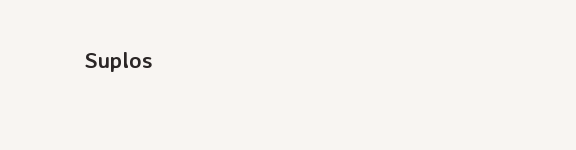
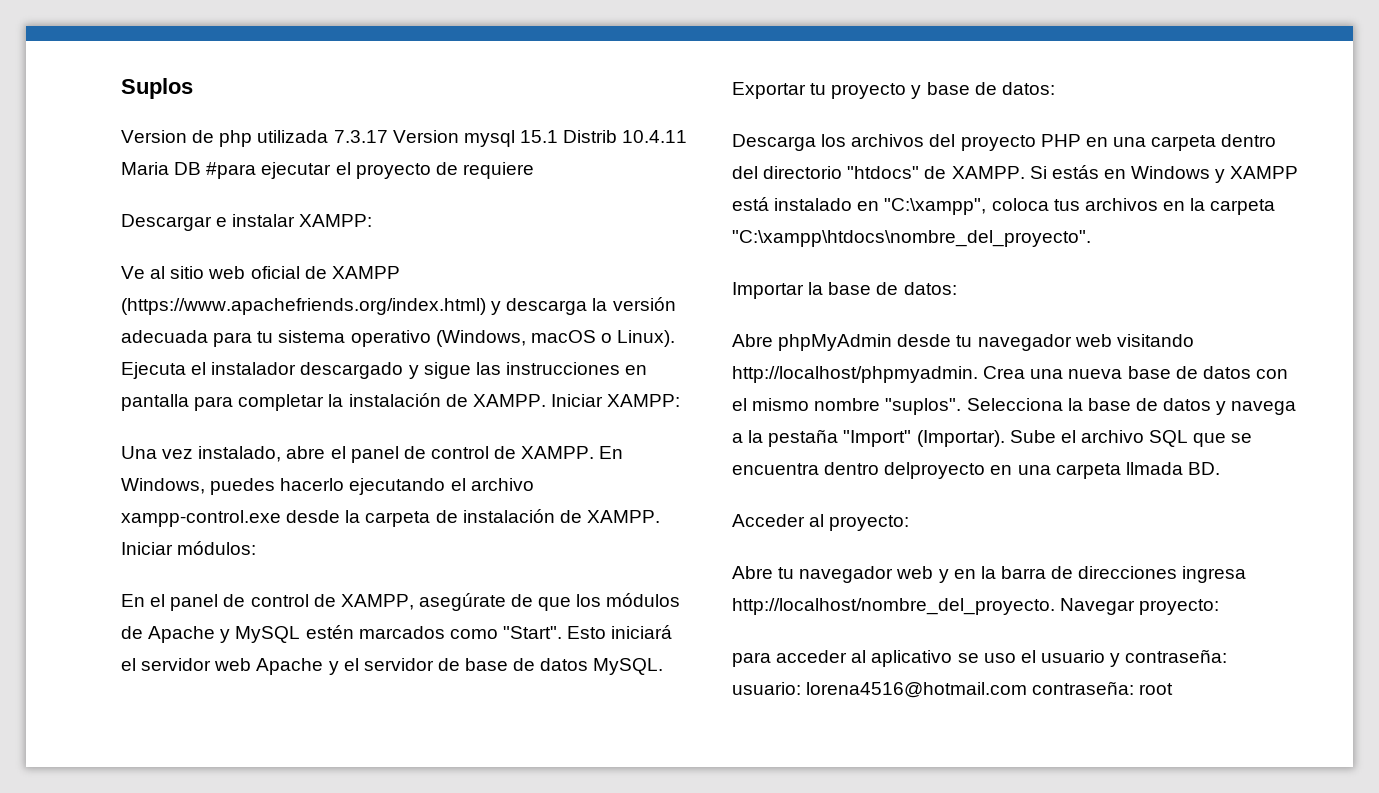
+ Version de php utilizada 7.3.17 Version mysql 15.1 Distrib 10.4.11 Maria DB #para ejecutar el proyecto de requiere
+ Descargar e instalar XAMPP:
+ Ve al sitio web oficial de XAMPP (https://www.apachefriends.org/index.html) y descarga la versión adecuada para tu sistema operativo (Windows, macOS o Linux). Ejecuta el instalador descargado y sigue las instrucciones en pantalla para completar la instalación de XAMPP. Iniciar XAMPP:
+ Una vez instalado, abre el panel de control de XAMPP. En Windows, puedes hacerlo ejecutando el archivo xampp-control.exe desde la carpeta de instalación de XAMPP. Iniciar módulos:
+ En el panel de control de XAMPP, asegúrate de que los módulos de Apache y MySQL estén marcados como "Start". Esto iniciará el servidor web Apache y el servidor de base de datos MySQL. Exportar tu proyecto y base de datos:
+ Descarga los archivos del proyecto PHP en una carpeta dentro del directorio "htdocs" de XAMPP. Si estás en Windows y XAMPP está instalado en "C:\xampp", coloca tus archivos en la carpeta "C:\xampp\htdocs\nombre_del_proyecto".
+ Importar la base de datos:
+ Abre phpMyAdmin desde tu navegador web visitando http://localhost/phpmyadmin. Crea una nueva base de datos con el mismo nombre "suplos". Selecciona la base de datos y navega a la pestaña "Import" (Importar). Sube el archivo SQL que se encuentra dentro delproyecto en una carpeta llmada BD.
+ Acceder al proyecto:
+ Abre tu navegador web y en la barra de direcciones ingresa http://localhost/nombre_del_proyecto. Navegar proyecto:
+ para acceder al aplicativo se uso el usuario y contraseña: usuario: lorena4516@hotmail.com contraseña: root

